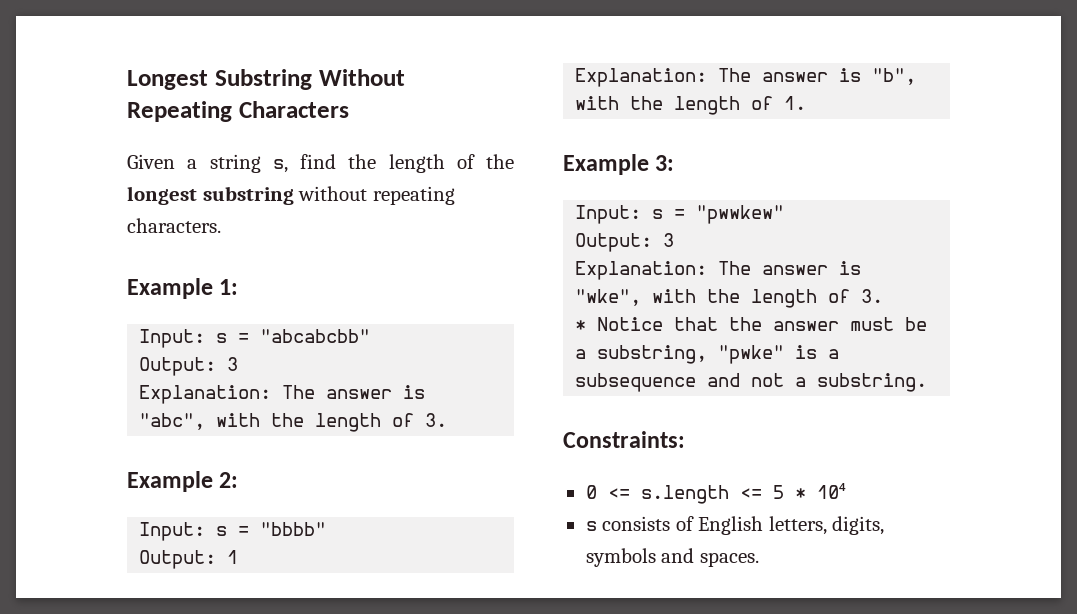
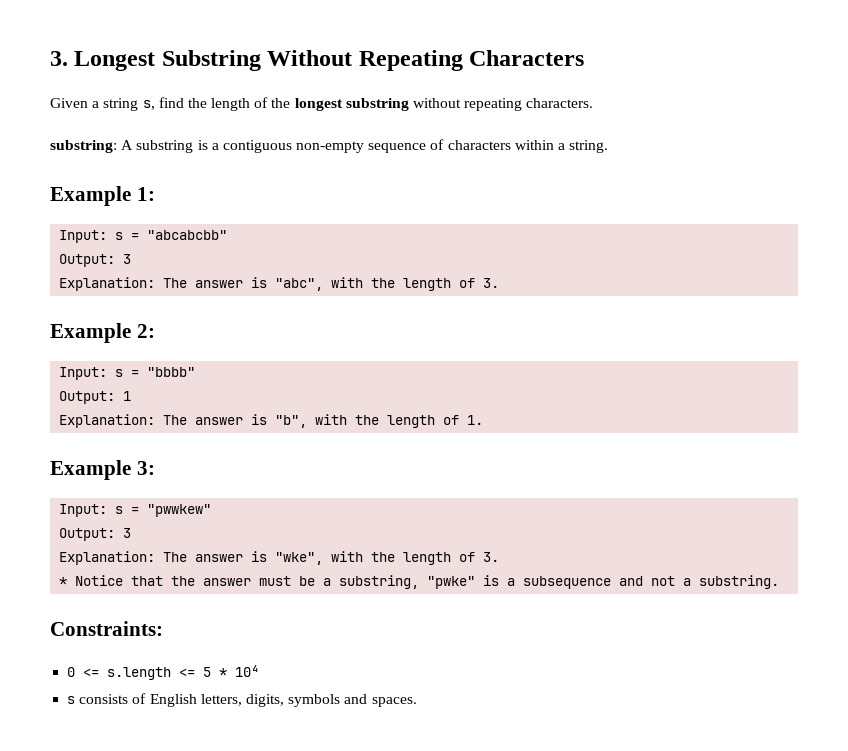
- Longest Substring Without Repeating Characters
+ 3. Longest Substring Without Repeating Characters
+ substring: A substring is a contiguous non-empty sequence of characters within a string.

